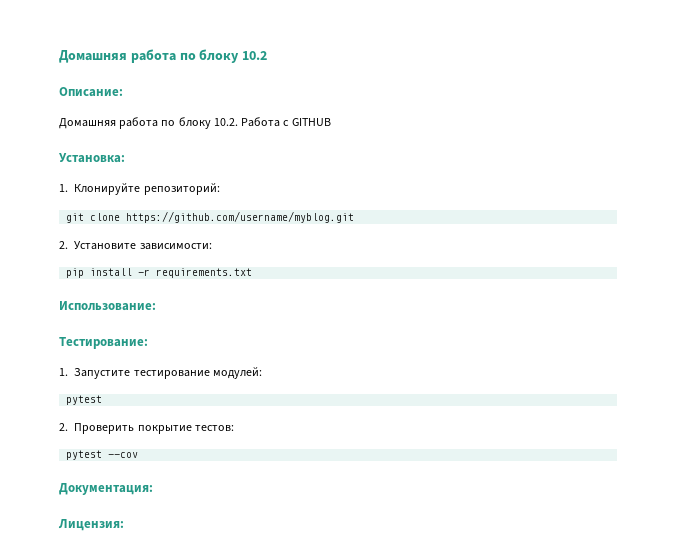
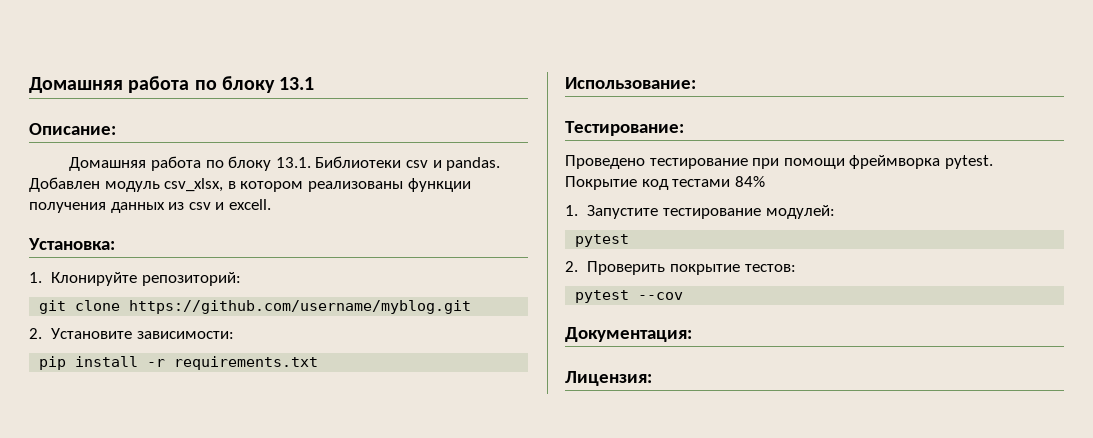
- Домашняя работа по блоку 10.2
+ Домашняя работа по блоку 13.1
- Домашняя работа по блоку 10.2. Работа с GITHUB
+ Домашняя работа по блоку 13.1. Библиотеки csv и pandas. Добавлен модуль csv_xlsx, в котором реализованы функции получения данных из csv и excell.
+ Проведено тестирование при помощи фреймворка pytest. Покрытие код тестами 84%

